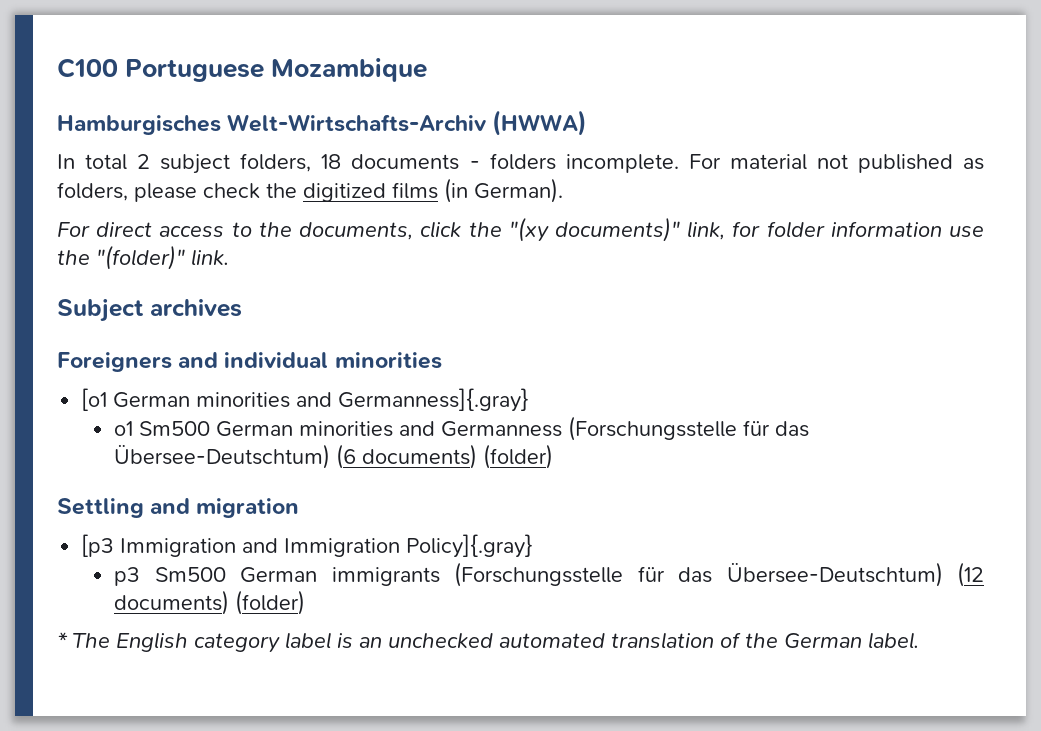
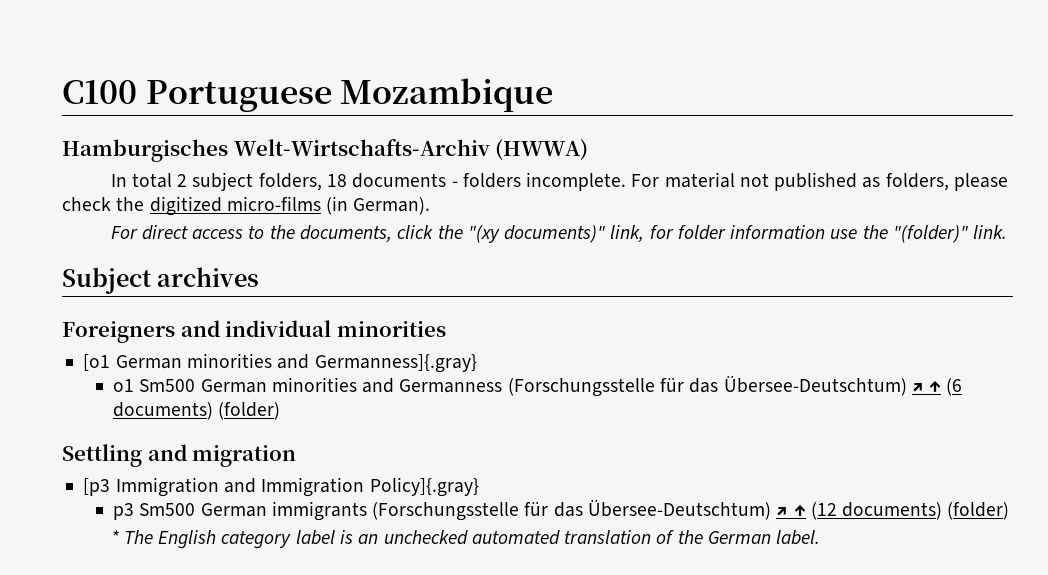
- For material not published as folders, please check the digitized films (in German).
+ For material not published as folders, please check the digitized micro-films (in German).
- o1 Sm500 German minorities and Germanness (Forschungsstelle für das Übersee-Deutschtum) (6 documents) (folder)
+ o1 Sm500 German minorities and Germanness (Forschungsstelle für das Übersee-Deutschtum) ↗ ↑ (6 documents) (folder)
- p3 Sm500 German immigrants (Forschungsstelle für das Übersee-Deutschtum) (12 documents) (folder)
+ p3 Sm500 German immigrants (Forschungsstelle für das Übersee-Deutschtum) ↗ ↑ (12 documents) (folder)

